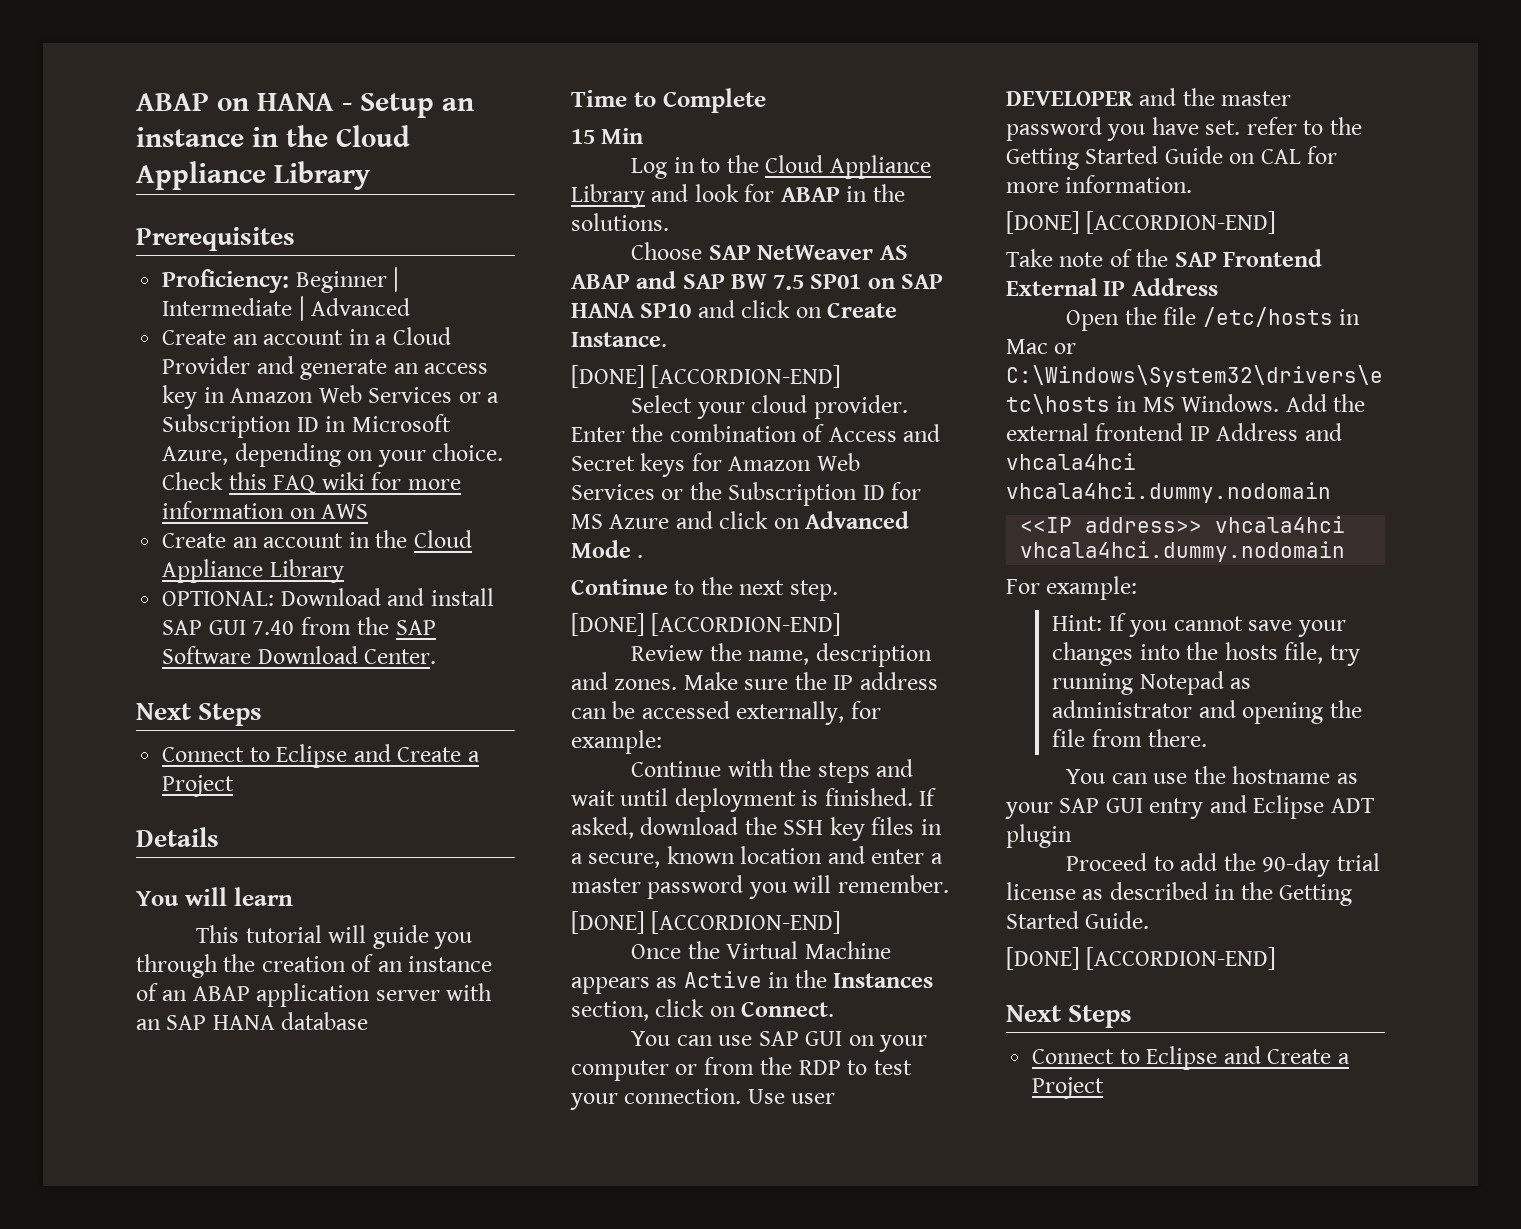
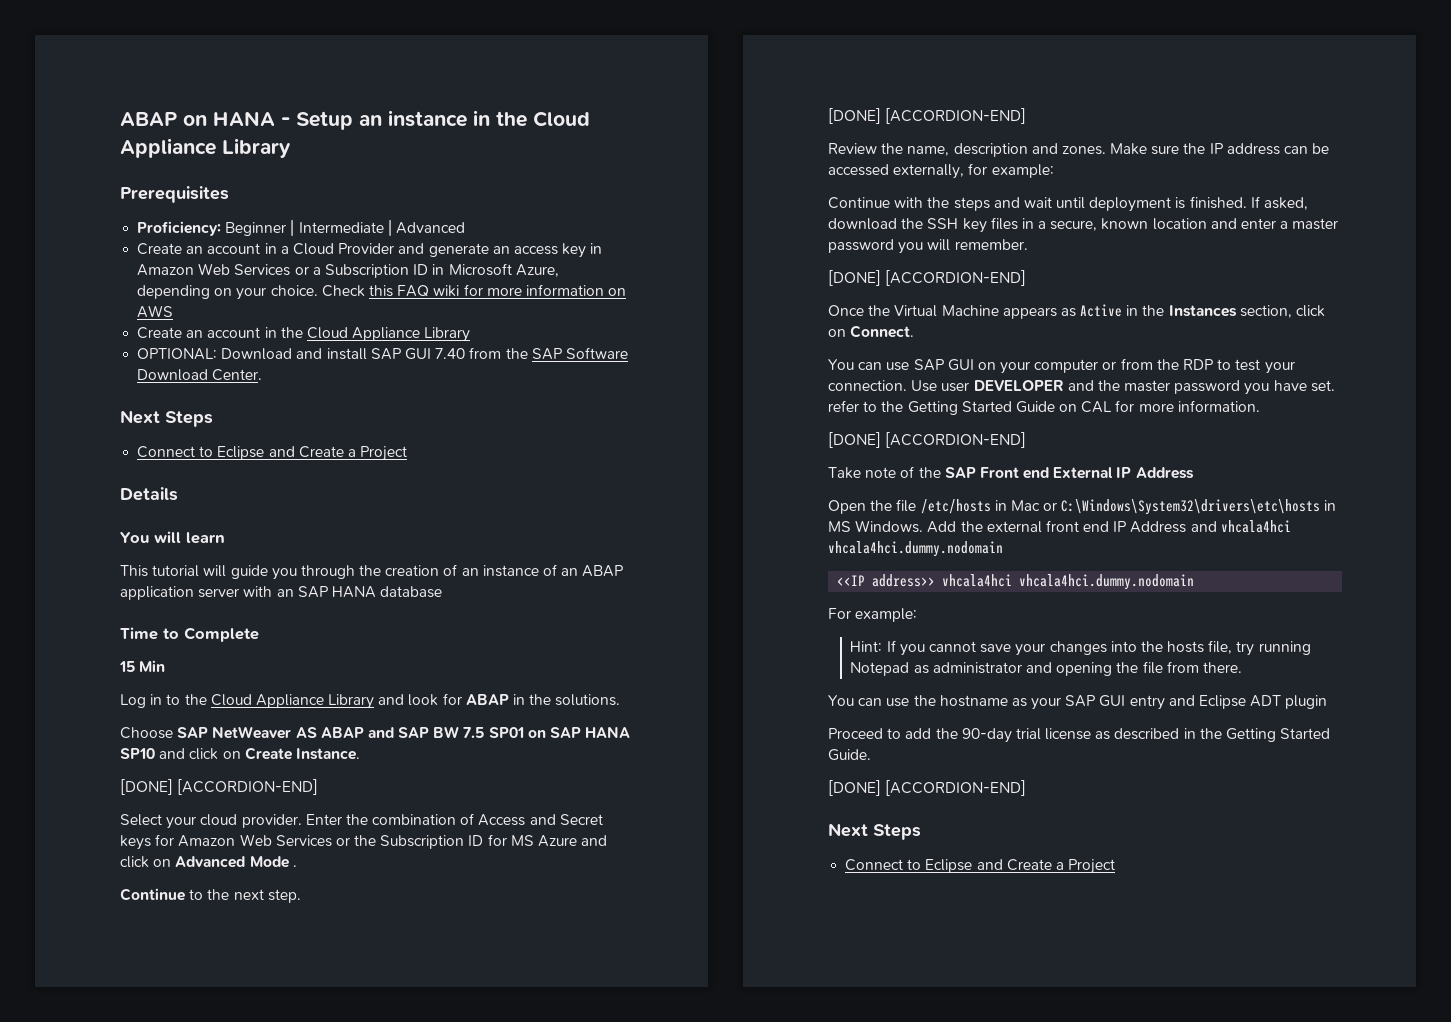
- Take note of the SAP Frontend External IP Address
+ Take note of the SAP Front end External IP Address
- Add the external frontend IP Address and vhcala4hci vhcala4hci.dummy.nodomain
+ Add the external front end IP Address and vhcala4hci vhcala4hci.dummy.nodomain

